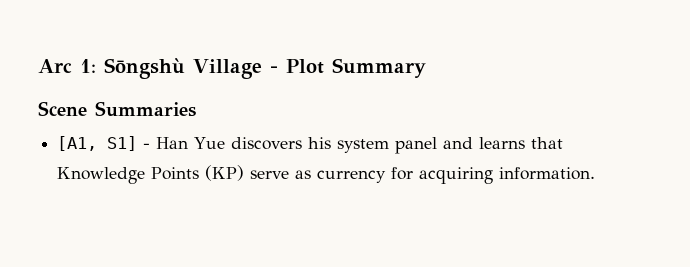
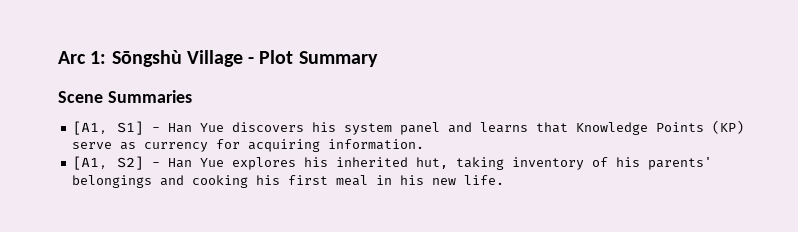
+ [A1, S2] - Han Yue explores his inherited hut, taking inventory of his parents' belongings and cooking his first meal in his new life.

